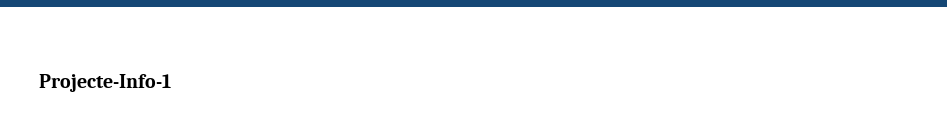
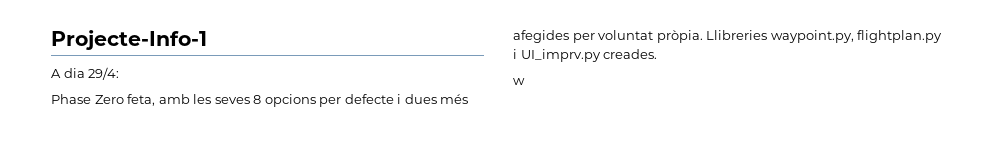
+ A dia 29/4:
+ Phase Zero feta, amb les seves 8 opcions per defecte i dues més afegides per voluntat pròpia. Llibreries waypoint.py, flightplan.py i UI_imprv.py creades.
+ w

